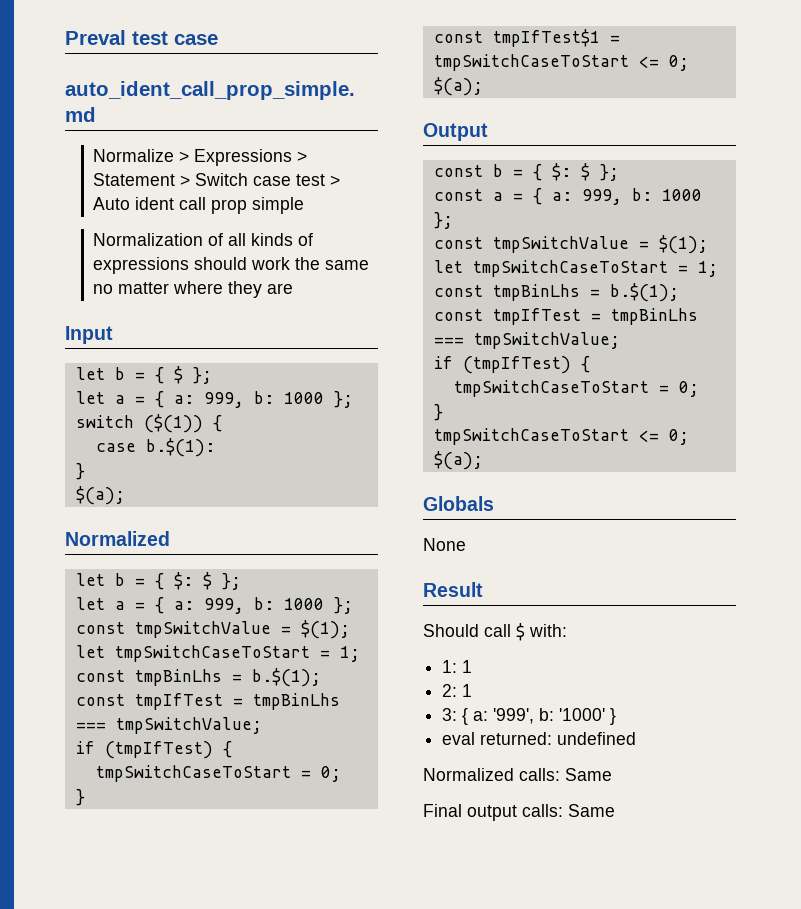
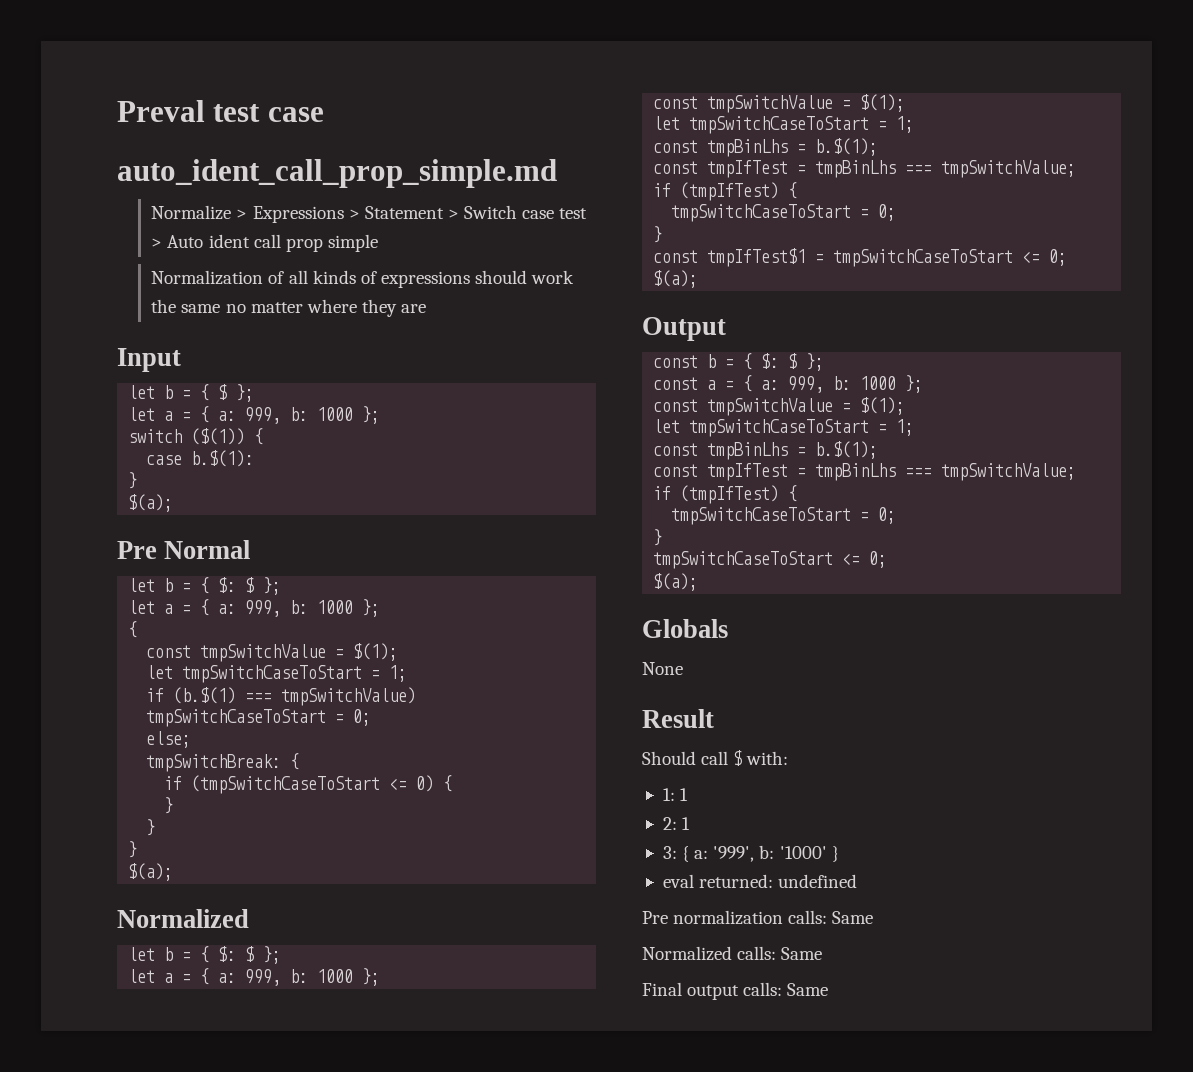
+ Pre Normal
+ let b = { $: $ };
+ let a = { a: 999, b: 1000 };
+ {
+ const tmpSwitchValue = $(1);
+ let tmpSwitchCaseToStart = 1;
+ if (b.$(1) === tmpSwitchValue) tmpSwitchCaseToStart = 0;
+ else;
+ tmpSwitchBreak: {
+ if (tmpSwitchCaseToStart <= 0) {
+ }
+ }
+ }
+ $(a);
+ Pre normalization calls: Same

